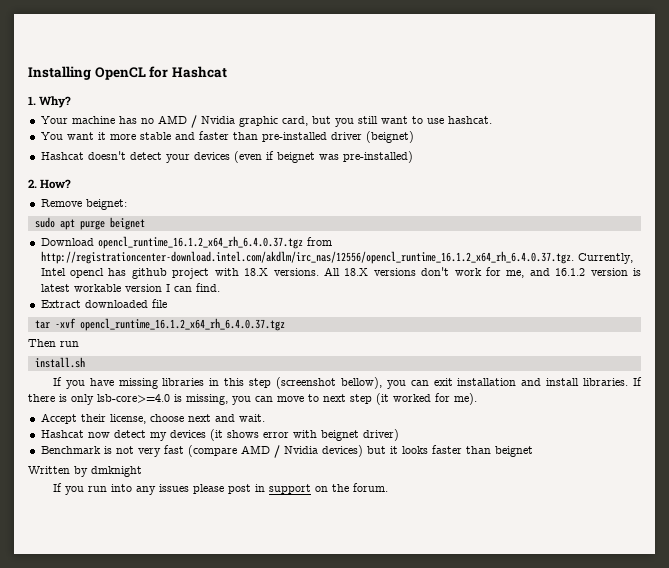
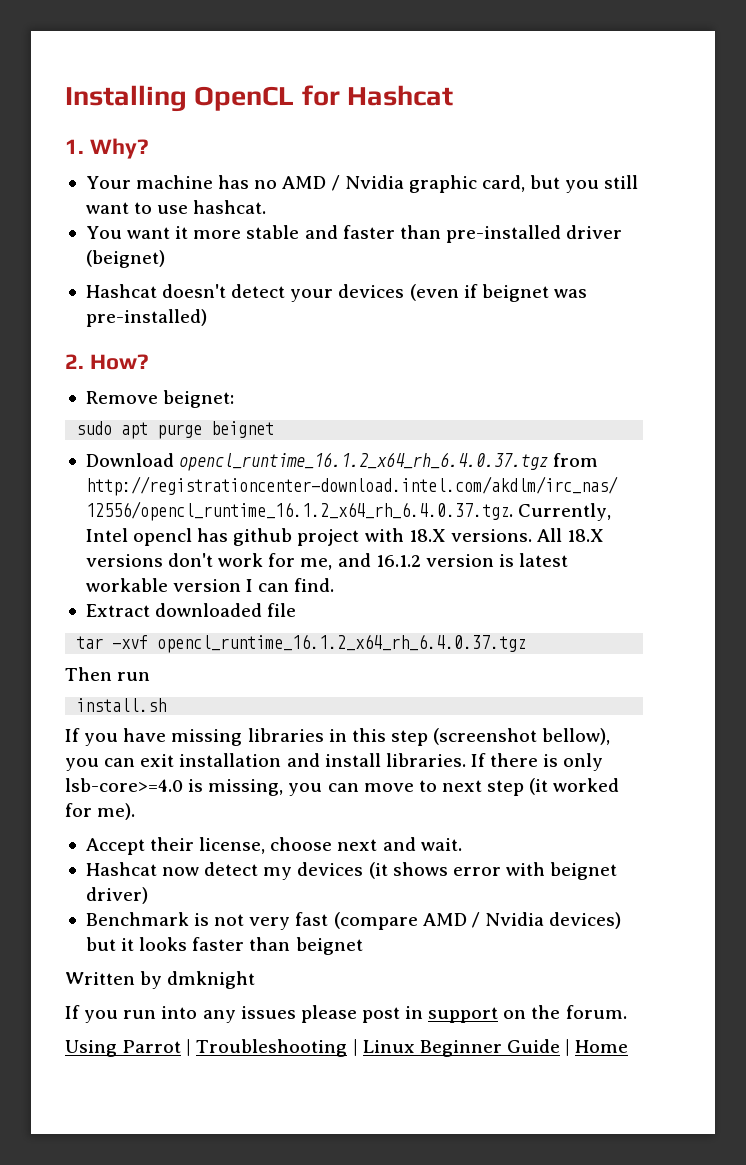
+ Using Parrot | Troubleshooting | Linux Beginner Guide | Home

